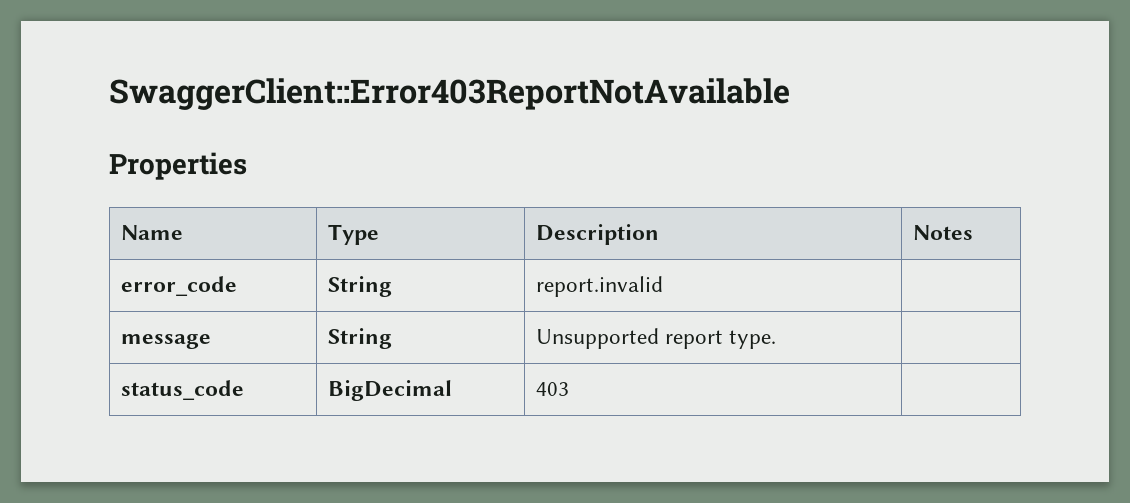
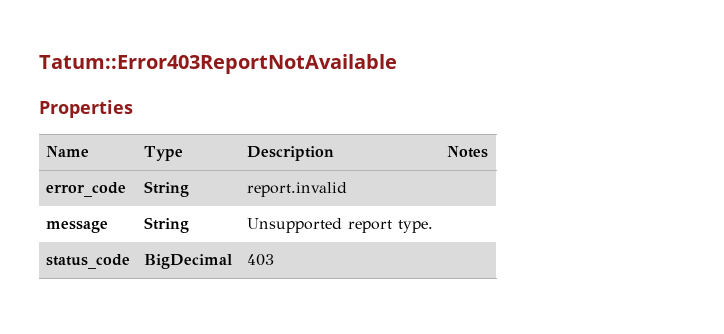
- SwaggerClient::Error403ReportNotAvailable
+ Tatum::Error403ReportNotAvailable

